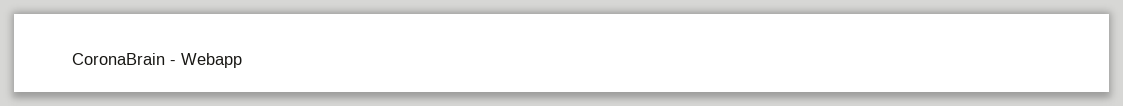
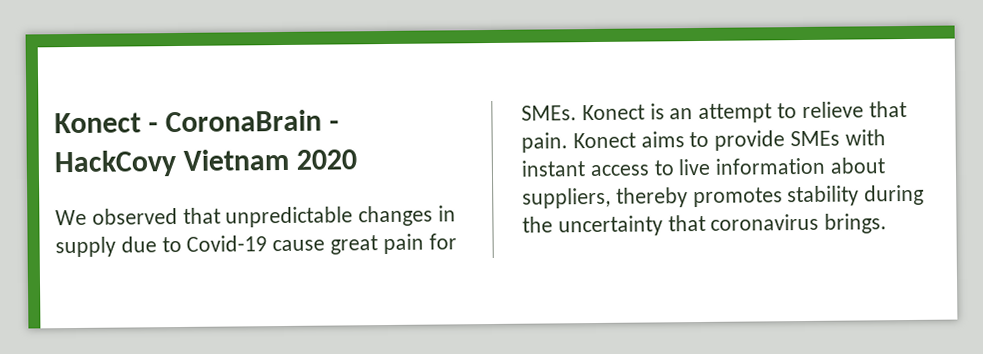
- CoronaBrain - Webapp
+ Konect - CoronaBrain - HackCovy Vietnam 2020
+ We observed that unpredictable changes in supply due to Covid-19 cause great pain for SMEs. Konect is an attempt to relieve that pain. Konect aims to provide SMEs with instant access to live information about suppliers, thereby promotes stability during the uncertainty that coronavirus brings.

